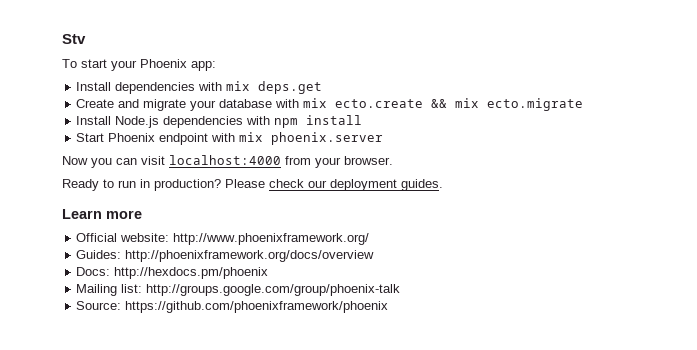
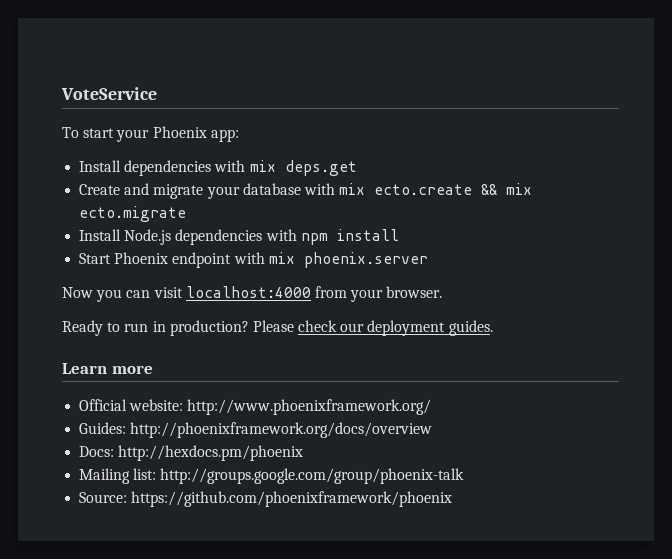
- Stv
+ VoteService

